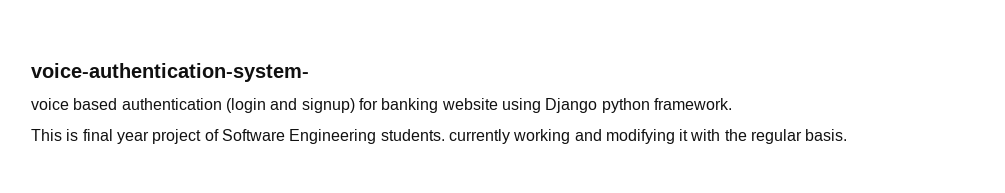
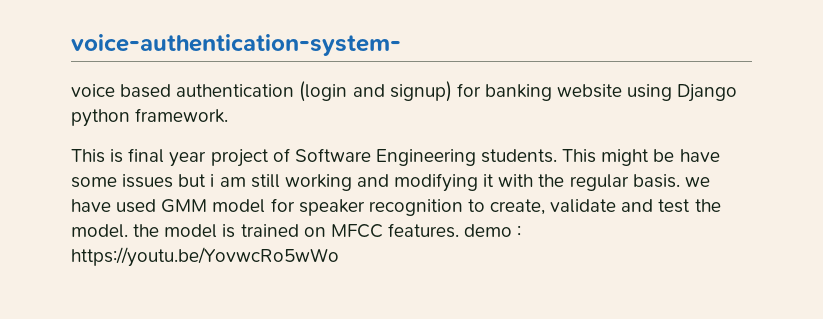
- This is final year project of Software Engineering students. currently working and modifying it with the regular basis.
+ This is final year project of Software Engineering students. This might be have some issues but i am still working and modifying it with the regular basis. we have used GMM model for speaker recognition to create, validate and test the model. the model is trained on MFCC features. demo : https://youtu.be/YovwcRo5wWo

